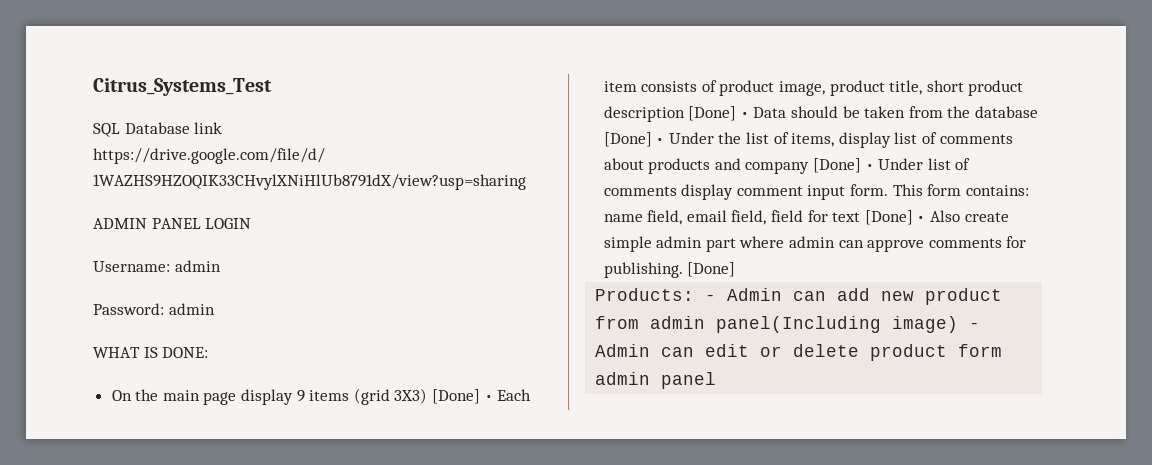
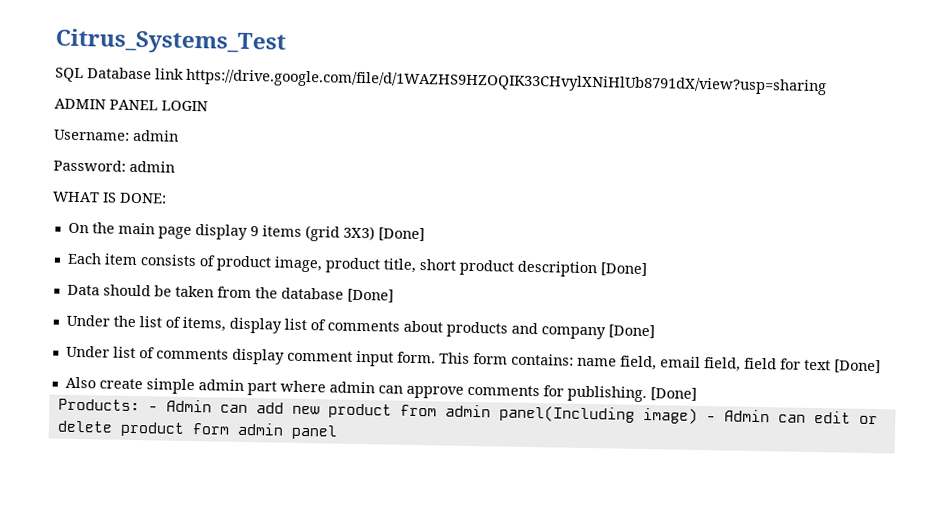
- On the main page display 9 items (grid 3X3) [Done] • Each item consists of product image, product title, short product description [Done] • Data should be taken from the database [Done] • Under the list of items, display list of comments about products and company [Done] • Under list of comments display comment input form.
+ On the main page display 9 items (grid 3X3) [Done]
+ Each item consists of product image, product title, short product description [Done]
+ Data should be taken from the database [Done]
+ Under the list of items, display list of comments about products and company [Done]
+ Under list of comments display comment input form.
- This form contains: name field, email field, field for text [Done] • Also create simple admin part where admin can approve comments for publishing.
+ This form contains: name field, email field, field for text [Done]
+ Also create simple admin part where admin can approve comments for publishing.

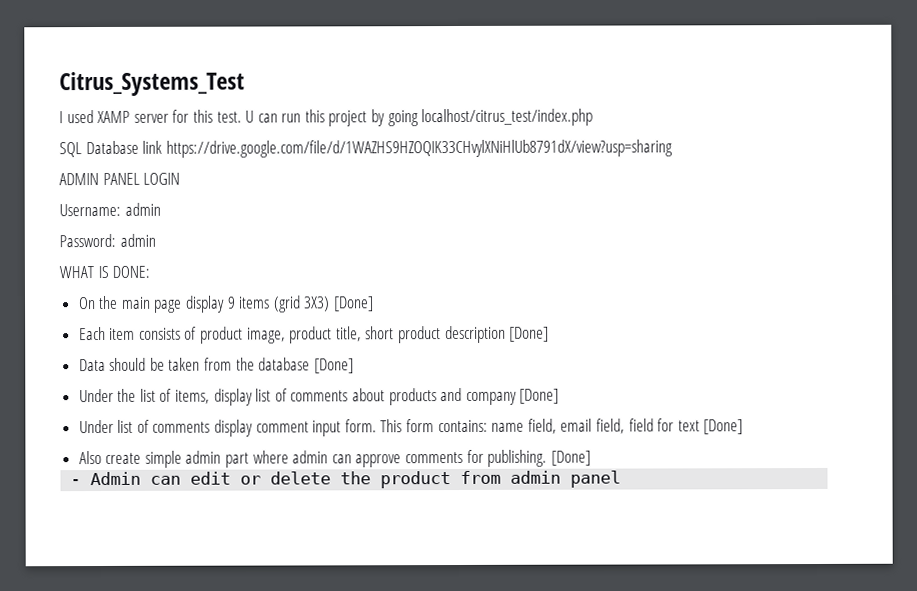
+ I used XAMP server for this test. U can run this project by going localhost/citrus_test/index.php
- Products: - Admin can add new product from admin panel(Including image) - Admin can edit or delete product form admin panel
+ - Admin can edit or delete the product from admin panel

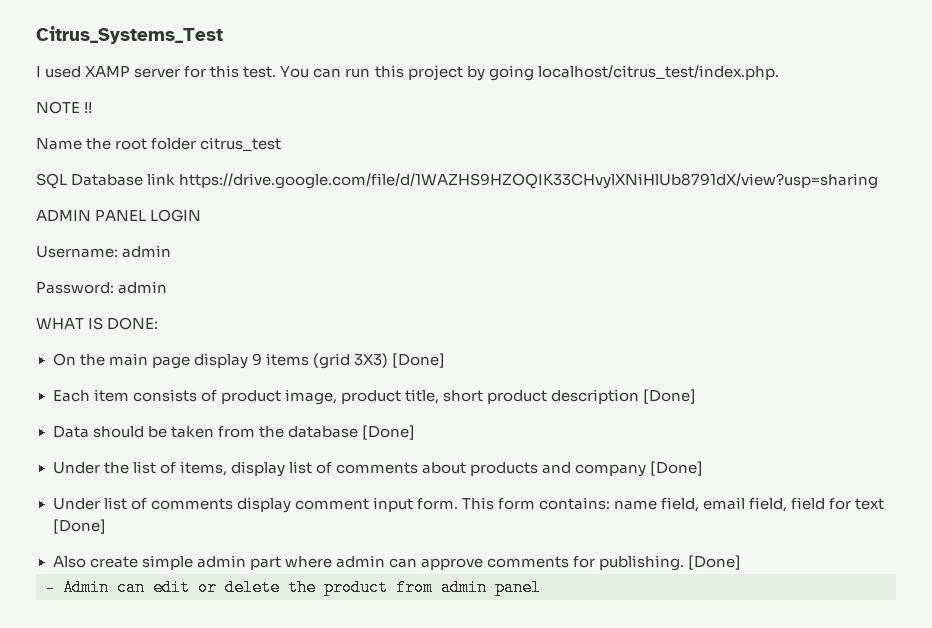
- U can run this project by going localhost/citrus_test/index.php
+ You can run this project by going localhost/citrus_test/index.php.
+ NOTE !!
+ Name the root folder citrus_test

